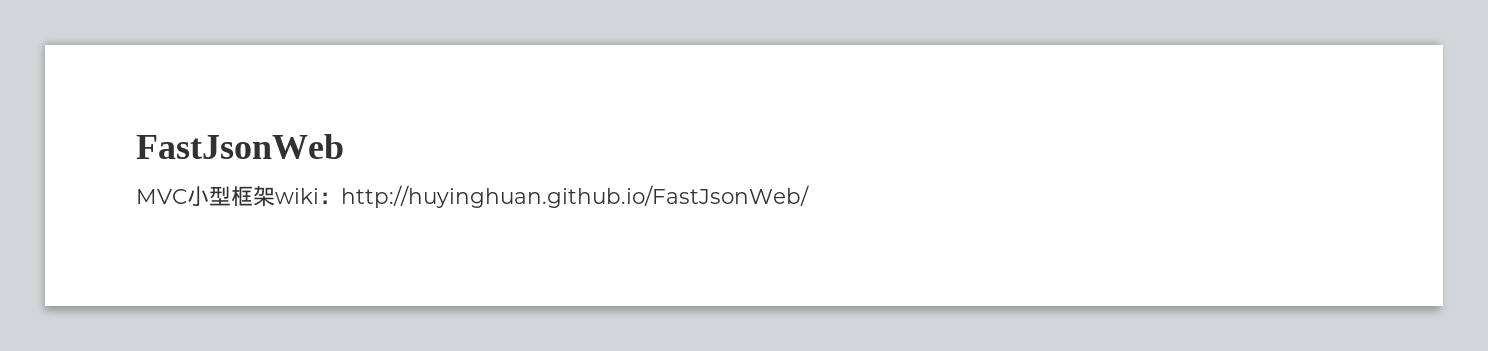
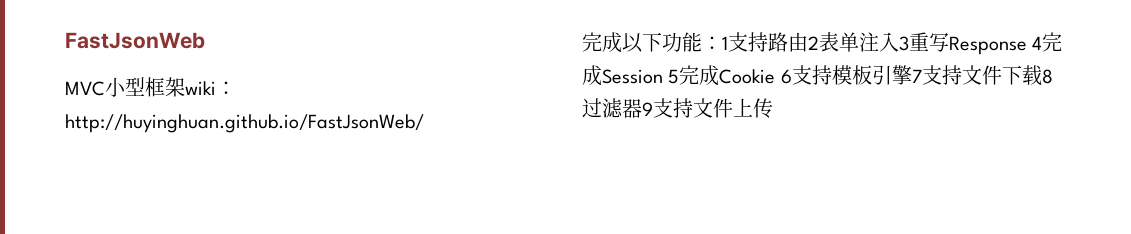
+ 完成以下功能：1支持路由2表单注入3重写Response 4完成Session 5完成Cookie 6支持模板引擎7支持文件下载8过滤器9支持文件上传

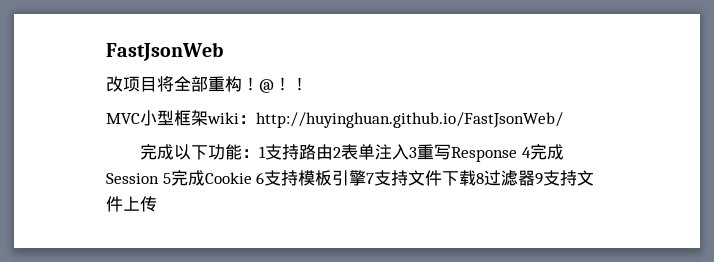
+ 改项目将全部重构！@！！

